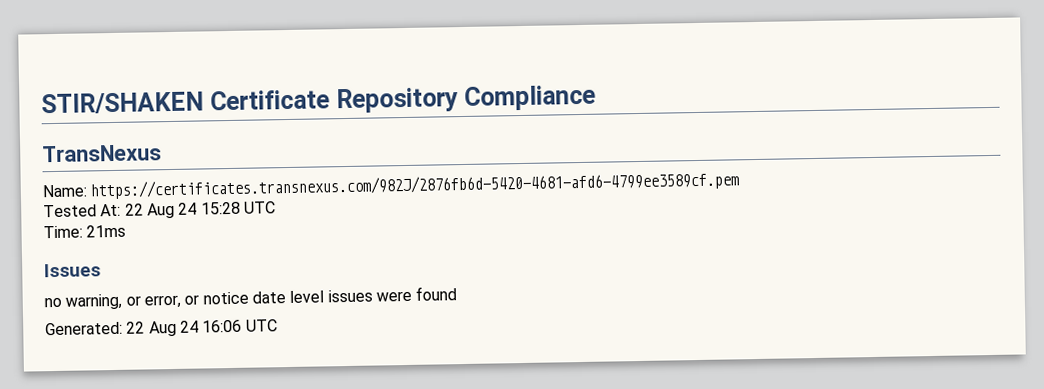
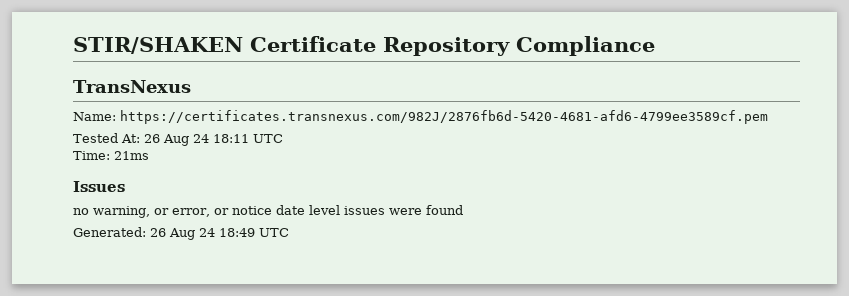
- Tested At: 22 Aug 24 15:28 UTC
+ Tested At: 26 Aug 24 18:11 UTC
- Generated: 22 Aug 24 16:06 UTC
+ Generated: 26 Aug 24 18:49 UTC

